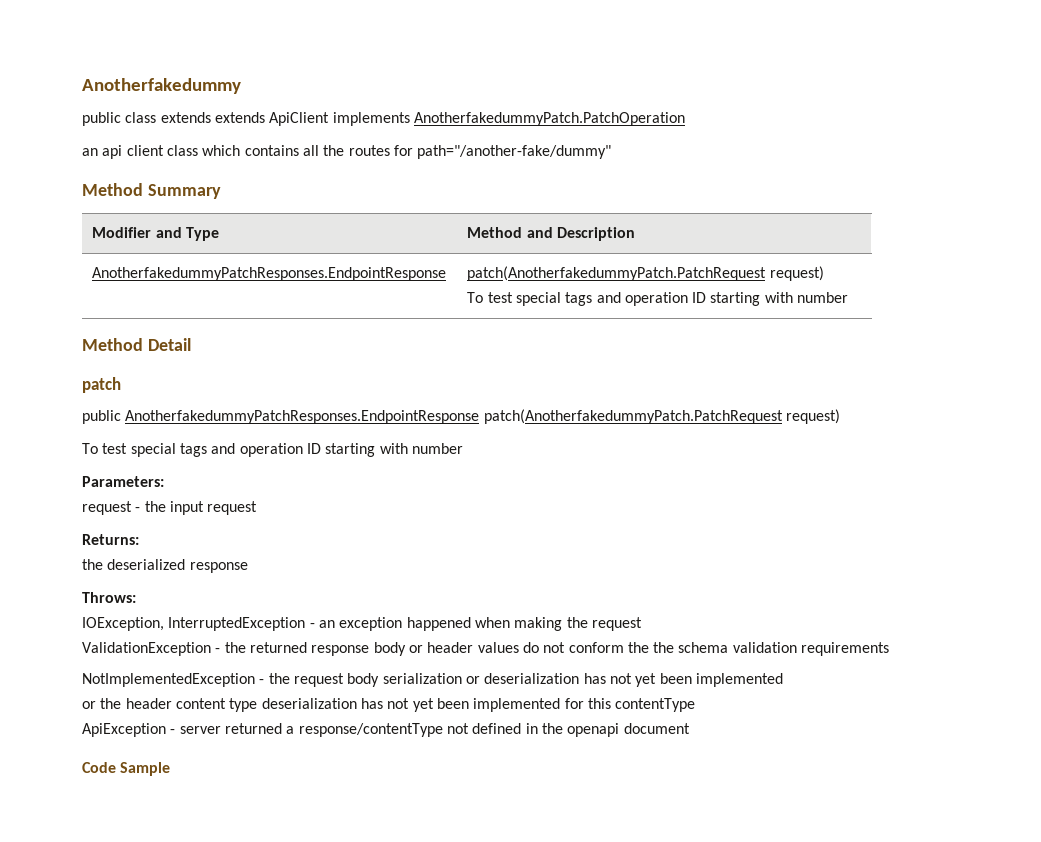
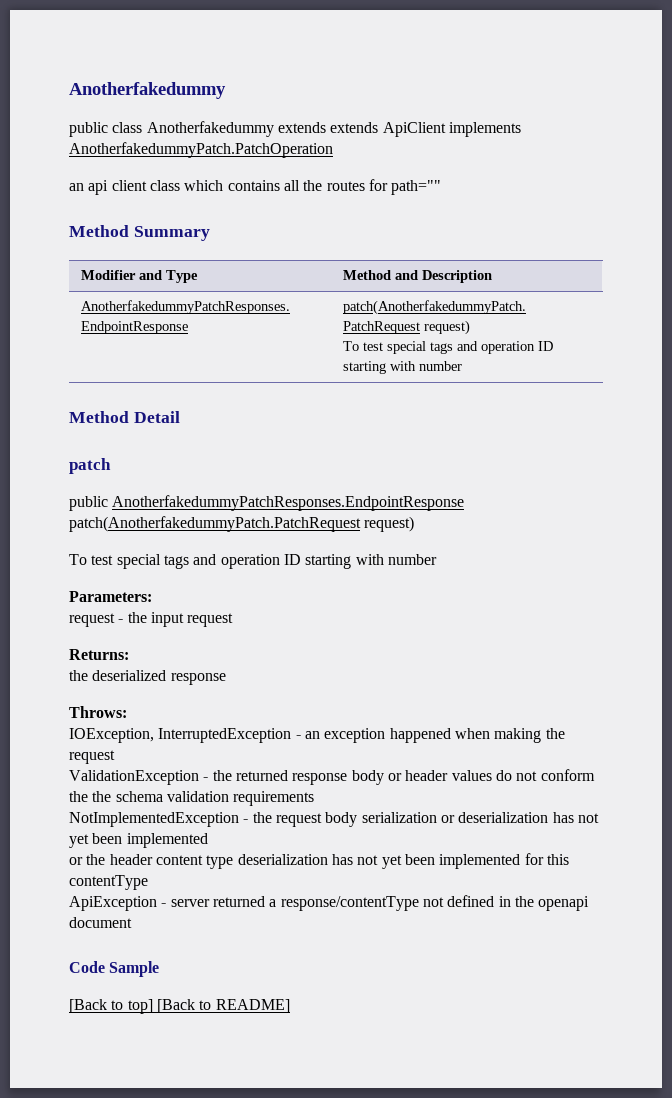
- public class extends extends ApiClient implements AnotherfakedummyPatch.PatchOperation
+ public class Anotherfakedummy extends extends ApiClient implements AnotherfakedummyPatch.PatchOperation
- an api client class which contains all the routes for path="/another-fake/dummy"
+ an api client class which contains all the routes for path=""
+ [Back to top] [Back to README]

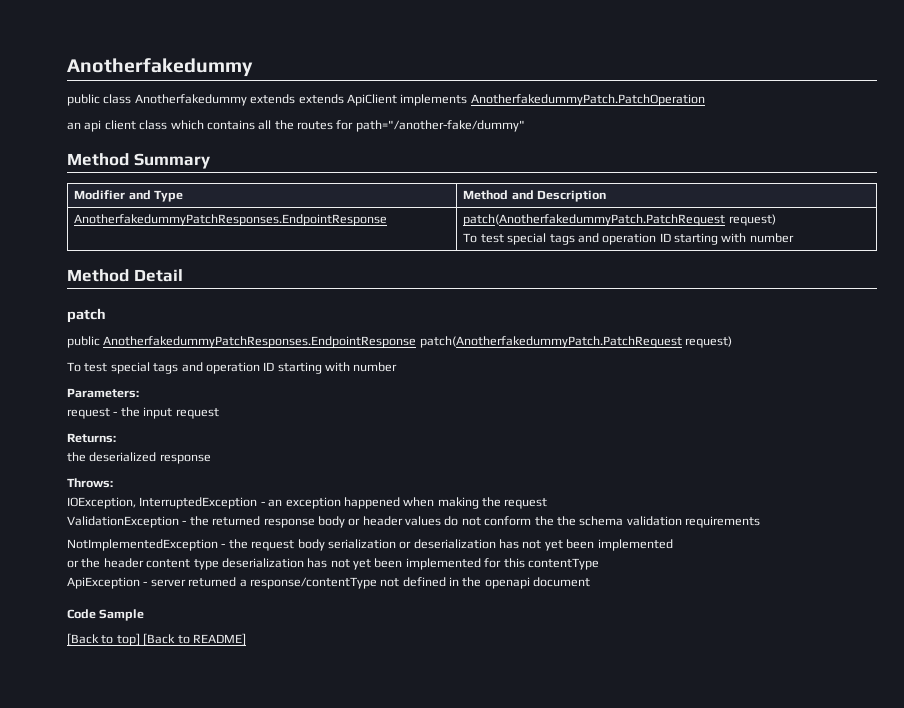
- an api client class which contains all the routes for path=""
+ an api client class which contains all the routes for path="/another-fake/dummy"

